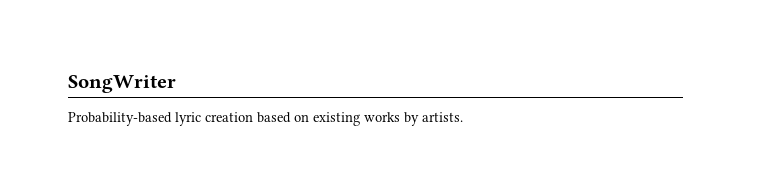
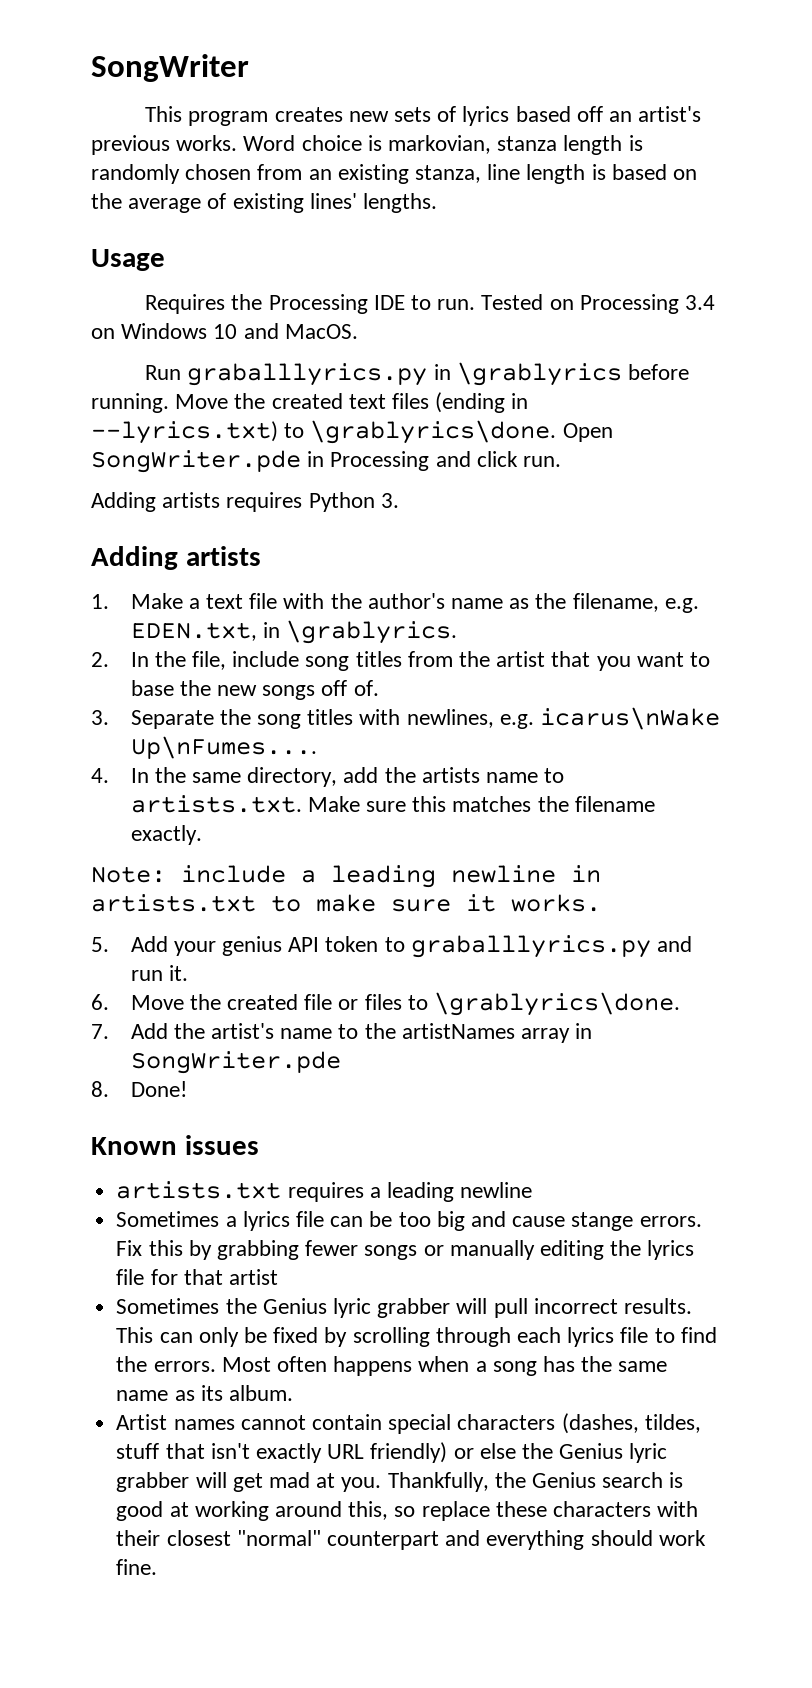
- Probability-based lyric creation based on existing works by artists.
+ This program creates new sets of lyrics based off an artist's previous works. Word choice is markovian, stanza length is randomly chosen from an existing stanza, line length is based on the average of existing lines' lengths.
+ Usage
+ Requires the Processing IDE to run. Tested on Processing 3.4 on Windows 10 and MacOS.
+ Run graballlyrics.py in \grablyrics before running. Move the created text files (ending in --lyrics.txt) to \grablyrics\done. Open SongWriter.pde in Processing and click run.
+ Adding artists requires Python 3.
+ Adding artists
+ 1. Make a text file with the author's name as the filename, e.g. EDEN.txt, in \grablyrics.
+ 2. In the file, include song titles from the artist that you want to base the new songs off of.
+ 3. Separate the song titles with newlines, e.g. icarus\nWake Up\nFumes....
+ 4. In the same directory, add the artists name to artists.txt. Make sure this matches the filename exactly.
+ Note: include a leading newline in artists.txt to make sure it works.
+ 5. Add your genius API token to graballlyrics.py and run it.
+ 6. Move the created file or files to \grablyrics\done.
+ 7. Add the artist's name to the artistNames array in SongWriter.pde
+ 8. Done!
+ Known issues
+ artists.txt requires a leading newline
+ Sometimes a lyrics file can be too big and cause stange errors. Fix this by grabbing fewer songs or manually editing the lyrics file for that artist
+ Sometimes the Genius lyric grabber will pull incorrect results. This can only be fixed by scrolling through each lyrics file to find the errors. Most often happens when a song has the same name as its album.
+ Artist names cannot contain special characters (dashes, tildes, stuff that isn't exactly URL friendly) or else the Genius lyric grabber will get mad at you. Thankfully, the Genius search is good at working around this, so replace these characters with their closest "normal" counterpart and everything should work fine.

